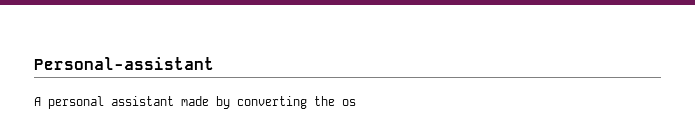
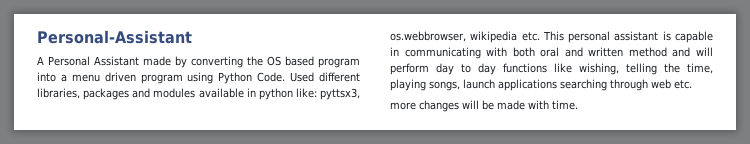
- Personal-assistant
+ Personal-Assistant
- A personal assistant made by converting the os
+ A Personal Assistant made by converting the OS based program into a menu driven program using Python Code. Used different libraries, packages and modules available in python like: pyttsx3, os.webbrowser, wikipedia etc. This personal assistant is capable in communicating with both oral and written method and will perform day to day functions like wishing, telling the time, playing songs, launch applications searching through web etc.
+ more changes will be made with time.

